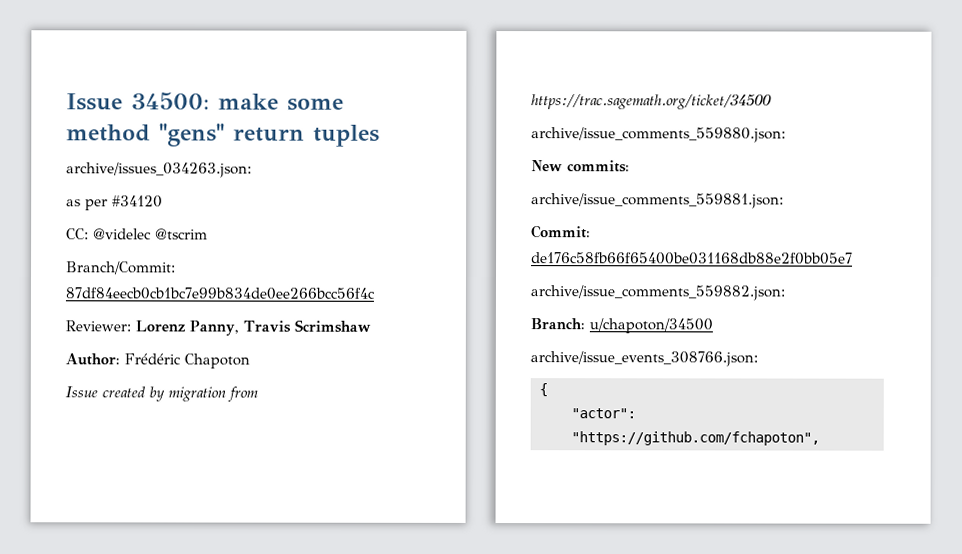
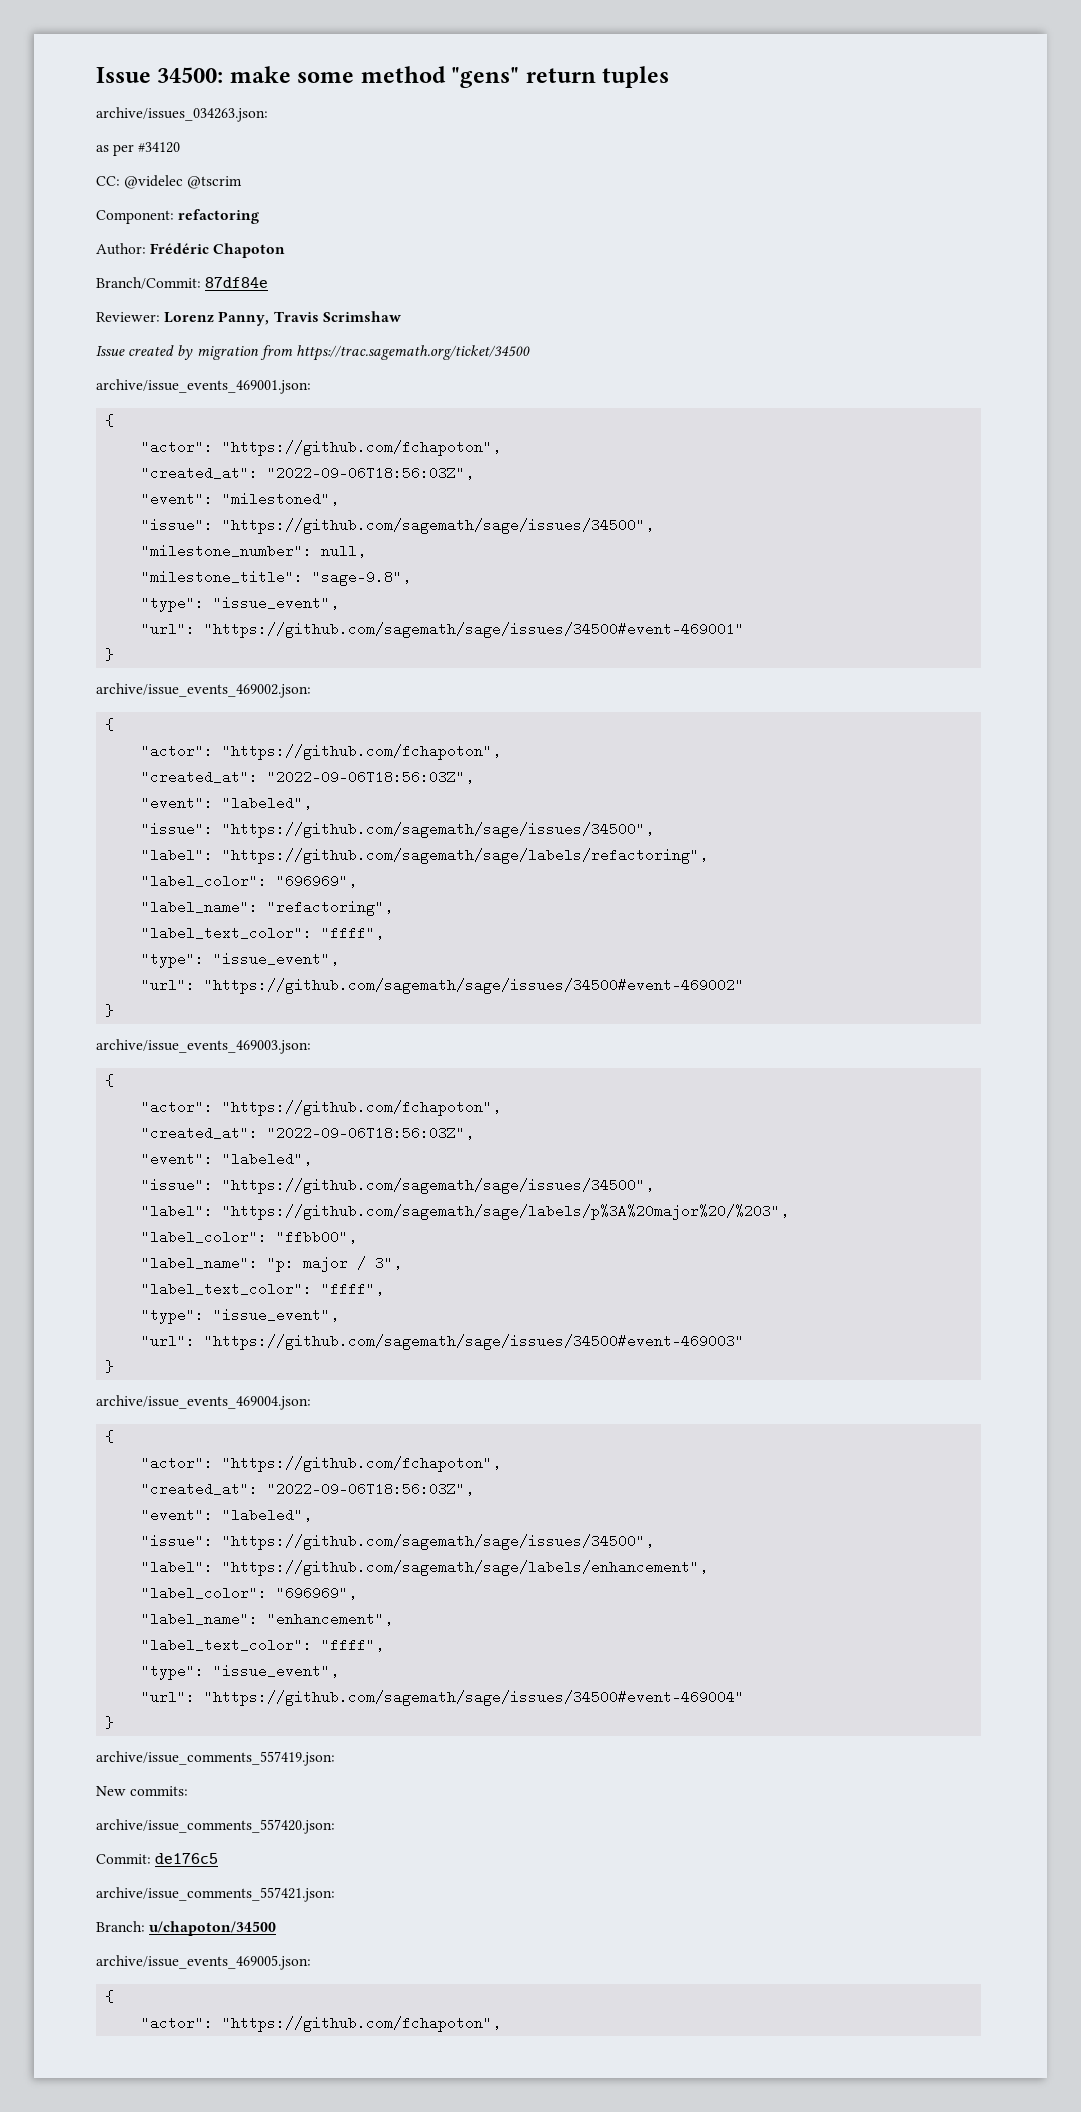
+ Component: refactoring
+ Author: Frédéric Chapoton
- Branch/Commit: 87df84eecb0cb1bc7e99b834de0ee266bcc56f4c
+ Branch/Commit: 87df84e
- Author: Frédéric Chapoton
- archive/issue_comments_559880.json:
+ archive/issue_events_469001.json:
+ {
+ "actor": "https://github.com/fchapoton",
+ "created_at": "2022-09-06T18:56:03Z",
+ "event": "milestoned",
+ "issue": "https://github.com/sagemath/sage/issues/34500",
+ "milestone_number": null,
+ "milestone_title": "sage-9.8",
+ "type": "issue_event",
+ "url": "https://github.com/sagemath/sage/issues/34500#event-469001"
+ }
+ archive/issue_events_469002.json:
+ {
+ "actor": "https://github.com/fchapoton",
+ "created_at": "2022-09-06T18:56:03Z",
+ "event": "labeled",
+ "issue": "https://github.com/sagemath/sage/issues/34500",
+ "label": "https://github.com/sagemath/sage/labels/refactoring",
+ "label_color": "696969",
+ "label_name": "refactoring",
+ "label_text_color": "ffff",
+ "type": "issue_event",
+ "url": "https://github.com/sagemath/sage/issues/34500#event-469002"
+ }
+ archive/issue_events_469003.json:
+ {
+ "actor": "https://github.com/fchapoton",
+ "created_at": "2022-09-06T18:56:03Z",
+ "event": "labeled",
+ "issue": "https://github.com/sagemath/sage/issues/34500",
+ "label": "https://github.com/sagemath/sage/labels/p%3A%20major%20/%203",
+ "label_color": "ffbb00",
+ "label_name": "p: major / 3",
+ "label_text_color": "ffff",
+ "type": "issue_event",
+ "url": "https://github.com/sagemath/sage/issues/34500#event-469003"
+ }
+ archive/issue_events_469004.json:
+ {
+ "actor": "https://github.com/fchapoton",
+ "created_at": "2022-09-06T18:56:03Z",
+ "event": "labeled",
+ "issue": "https://github.com/sagemath/sage/issues/34500",
+ "label": "https://github.com/sagemath/sage/labels/enhancement",
+ "label_color": "696969",
+ "label_name": "enhancement",
+ "label_text_color": "ffff",
+ "type": "issue_event",
+ "url": "https://github.com/sagemath/sage/issues/34500#event-469004"
+ }
+ archive/issue_comments_557419.json:
  New commits:
- archive/issue_comments_559881.json:
- Commit: de176c58fb66f65400be031168db88e2f0bb05e7
- archive/issue_comments_559882.json:
+ archive/issue_comments_557420.json:
+ Commit: de176c5
+ archive/issue_comments_557421.json:
  Branch: u/chapoton/34500
- archive/issue_events_308766.json:
+ archive/issue_events_469005.json:

